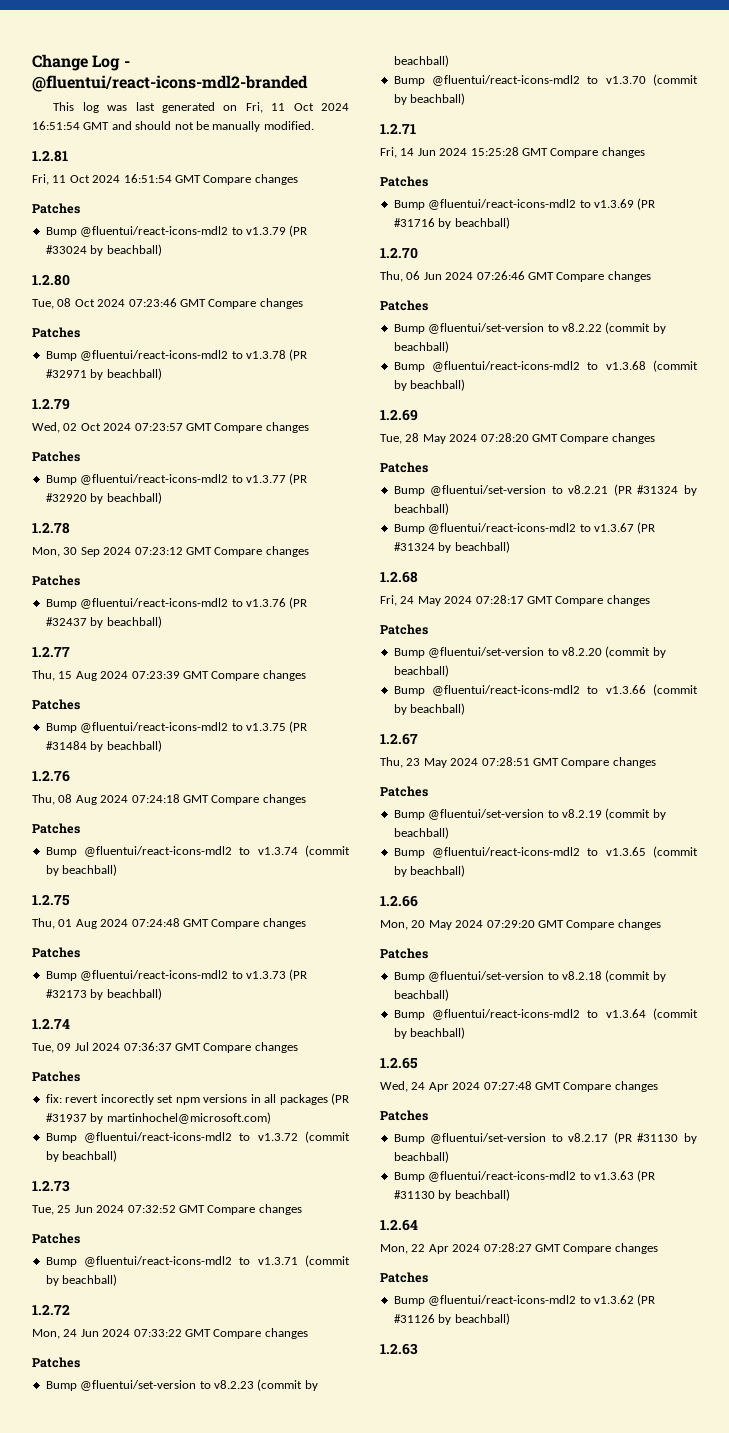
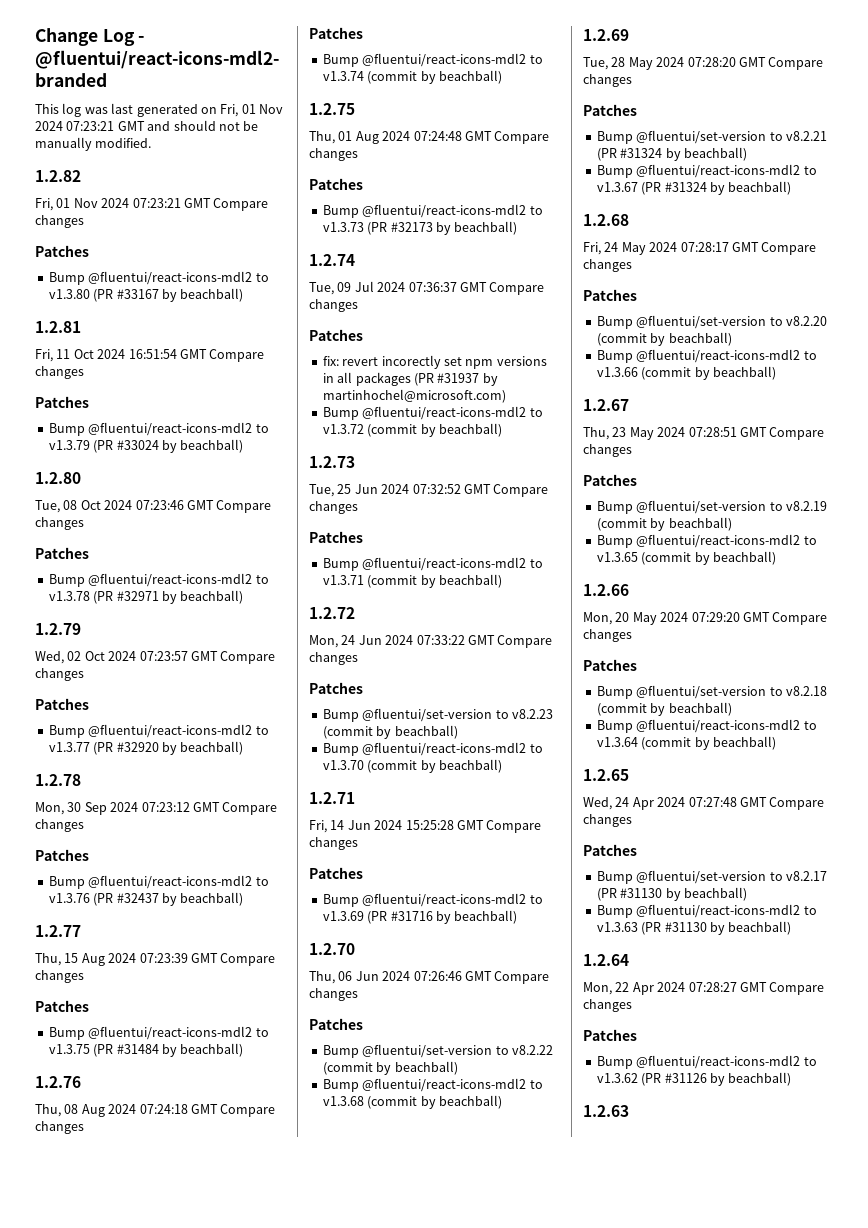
- This log was last generated on Fri, 11 Oct 2024 16:51:54 GMT and should not be manually modified.
+ This log was last generated on Fri, 01 Nov 2024 07:23:21 GMT and should not be manually modified.
+ 1.2.82
+ Fri, 01 Nov 2024 07:23:21 GMT Compare changes
+ Patches
+ Bump @fluentui/react-icons-mdl2 to v1.3.80 (PR #33167 by beachball)

